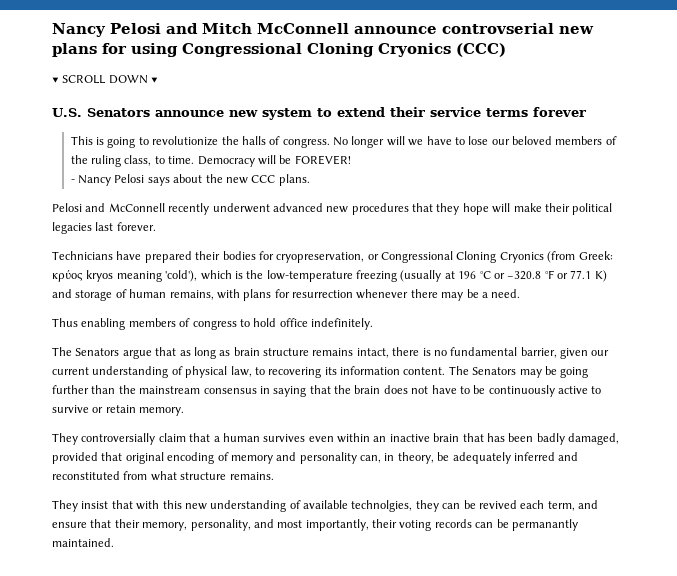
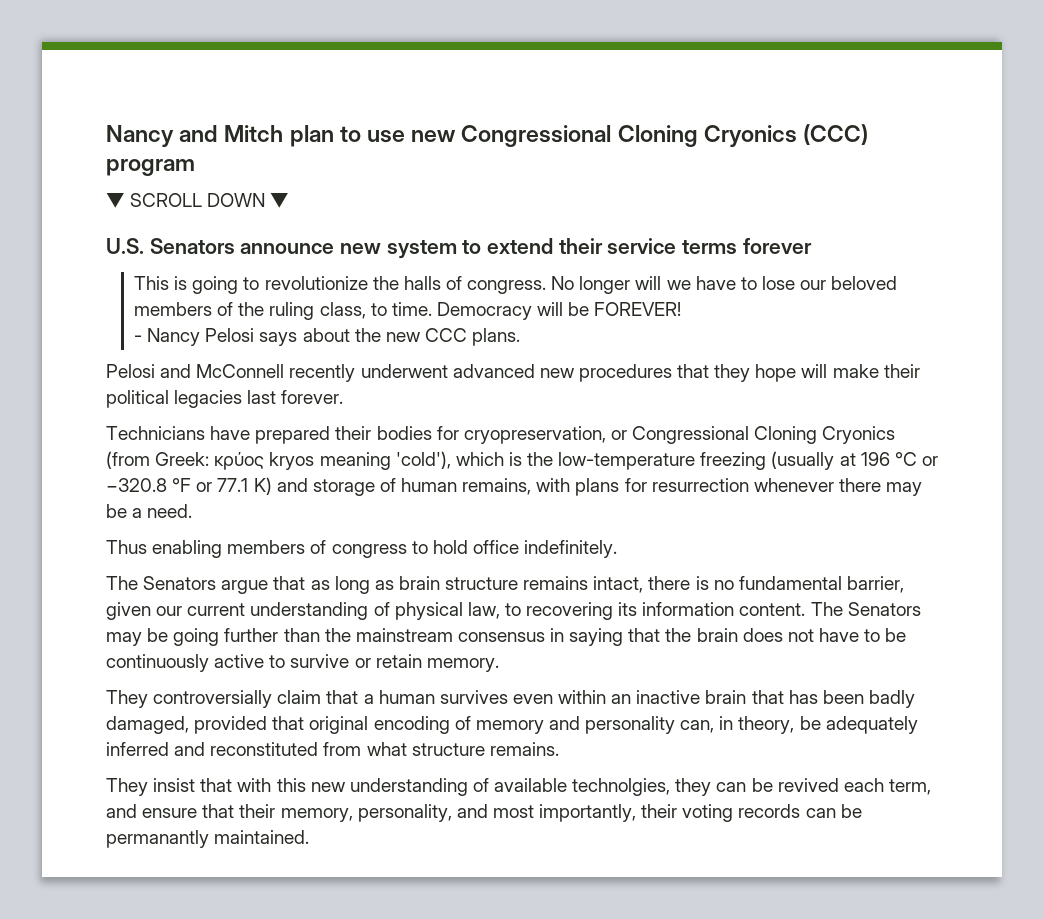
- Nancy Pelosi and Mitch McConnell announce controvserial new plans for using Congressional Cloning Cryonics (CCC)
+ Nancy and Mitch plan to use new Congressional Cloning Cryonics (CCC) program

